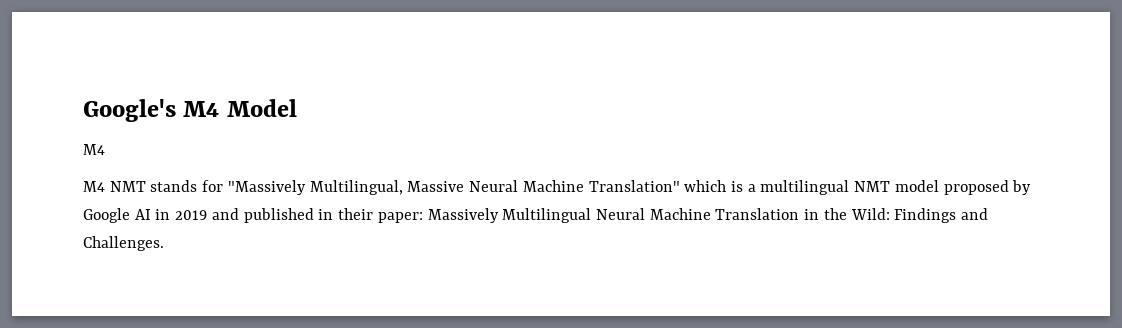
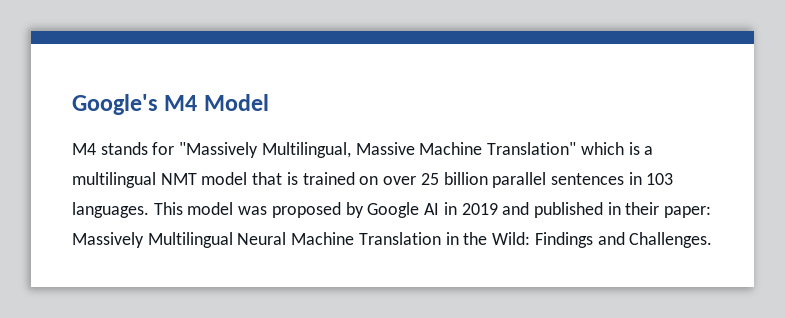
  Google's M4 Model
- M4
- M4 NMT stands for "Massively Multilingual, Massive Neural Machine Translation" which is a multilingual NMT model proposed by Google AI in 2019 and published in their paper: Massively Multilingual Neural Machine Translation in the Wild: Findings and Challenges.
+ M4 stands for "Massively Multilingual, Massive Machine Translation" which is a multilingual NMT model that is trained on over 25 billion parallel sentences in 103 languages. This model was proposed by Google AI in 2019 and published in their paper: Massively Multilingual Neural Machine Translation in the Wild: Findings and Challenges.

